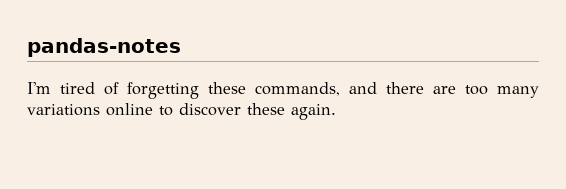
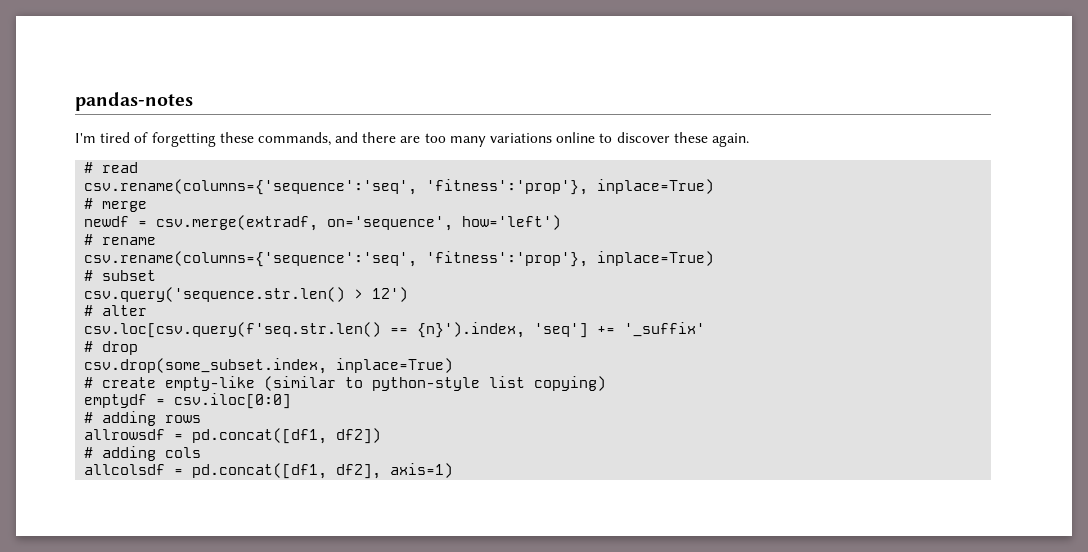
+ # read
+ csv.rename(columns={'sequence':'seq', 'fitness':'prop'}, inplace=True)
+ # merge
+ newdf = csv.merge(extradf, on='sequence', how='left')
+ # rename
+ csv.rename(columns={'sequence':'seq', 'fitness':'prop'}, inplace=True)
+ # subset
+ csv.query('sequence.str.len() > 12')
+ # alter
+ csv.loc[csv.query(f'seq.str.len() == {n}').index, 'seq'] += '_suffix'
+ # drop
+ csv.drop(some_subset.index, inplace=True)
+ # create empty-like (similar to python-style list copying)
+ emptydf = csv.iloc[0:0]
+ # adding rows
+ allrowsdf = pd.concat([df1, df2])
+ # adding cols
+ allcolsdf = pd.concat([df1, df2], axis=1)

